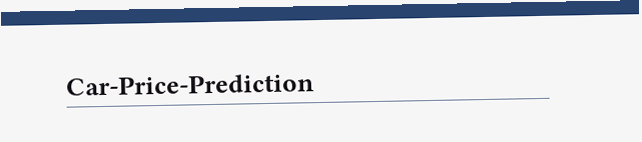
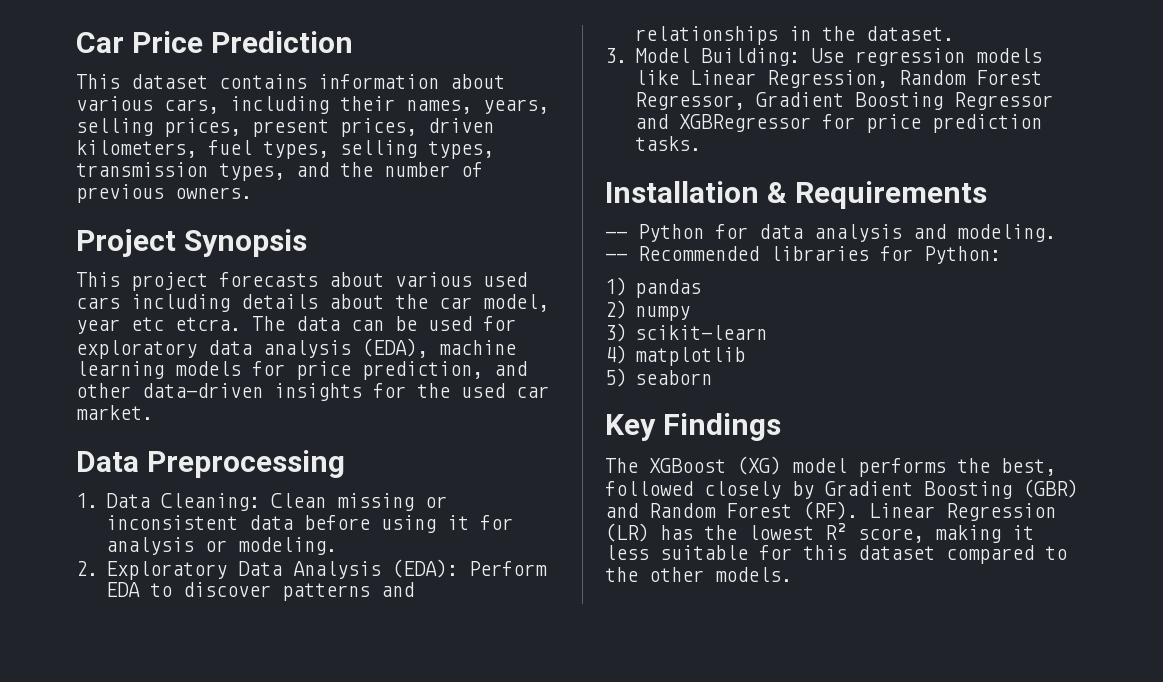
- Car-Price-Prediction
+ Car Price Prediction
+ This dataset contains information about various cars, including their names, years, selling prices, present prices, driven kilometers, fuel types, selling types, transmission types, and the number of previous owners.
+ Project Synopsis
+ This project forecasts about various used cars including details about the car model, year etc etcra. The data can be used for exploratory data analysis (EDA), machine learning models for price prediction, and other data-driven insights for the used car market.
+ Data Preprocessing
+ 1. Data Cleaning: Clean missing or inconsistent data before using it for analysis or modeling.
+ 2. Exploratory Data Analysis (EDA): Perform EDA to discover patterns and relationships in the dataset.
+ 3. Model Building: Use regression models like Linear Regression, Random Forest Regressor, Gradient Boosting Regressor and XGBRegressor for price prediction tasks.
+ Installation & Requirements
+ -- Python for data analysis and modeling. -- Recommended libraries for Python:
+ 1) pandas
+ 2) numpy
+ 3) scikit-learn
+ 4) matplotlib
+ 5) seaborn
+ Key Findings
+ The XGBoost (XG) model performs the best, followed closely by Gradient Boosting (GBR) and Random Forest (RF). Linear Regression (LR) has the lowest R² score, making it less suitable for this dataset compared to the other models.

